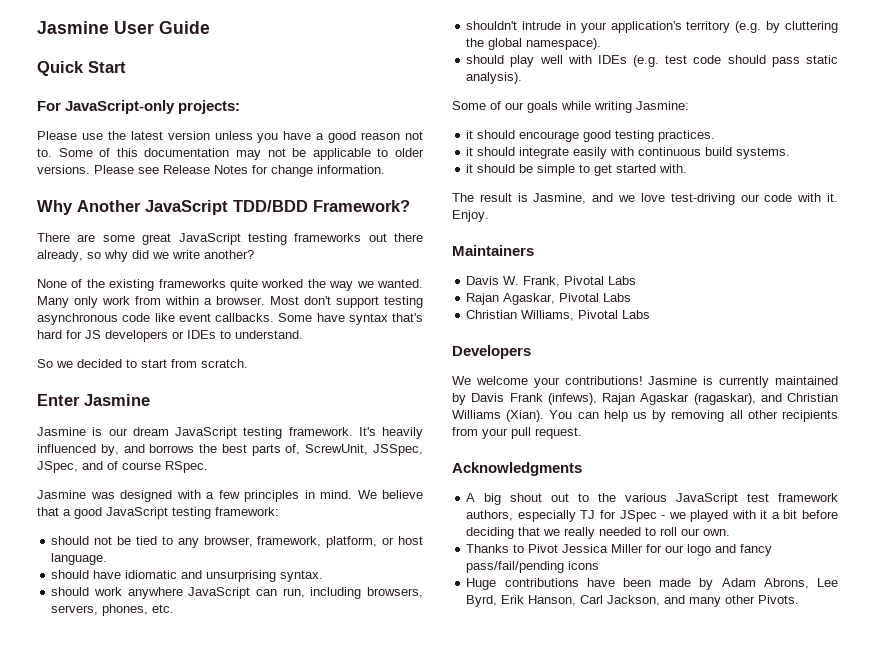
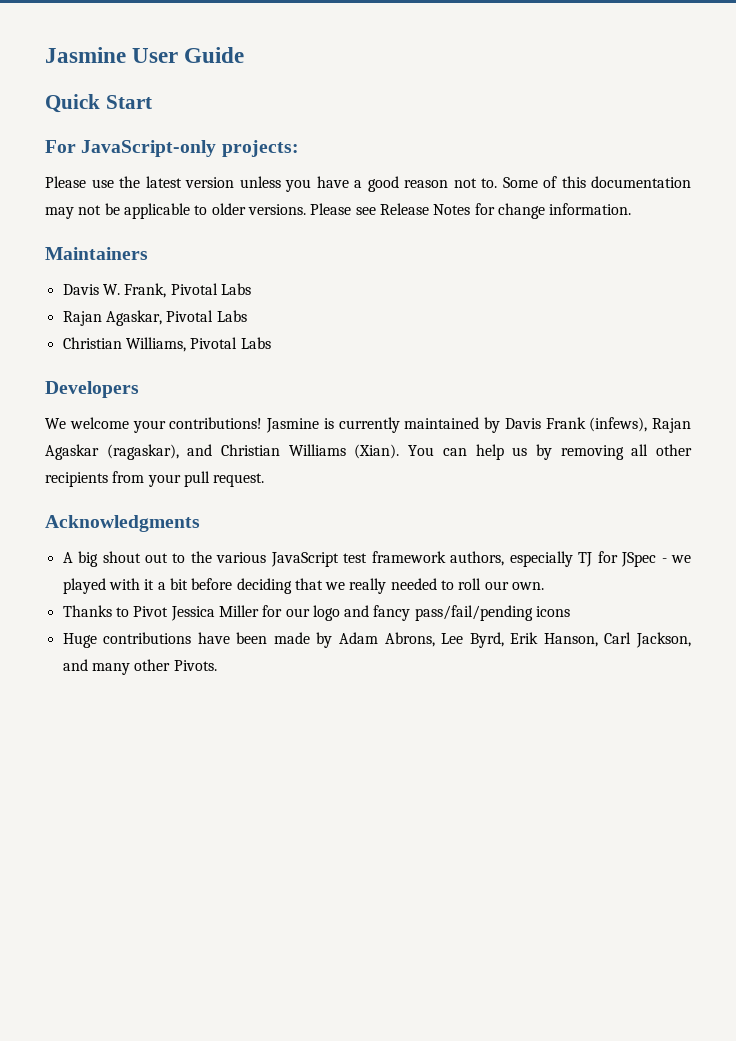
- Why Another JavaScript TDD/BDD Framework?
- There are some great JavaScript testing frameworks out there already, so why did we write another?
- None of the existing frameworks quite worked the way we wanted. Many only work from within a browser. Most don't support testing asynchronous code like event callbacks. Some have syntax that's hard for JS developers or IDEs to understand.
- So we decided to start from scratch.
- Enter Jasmine
- Jasmine is our dream JavaScript testing framework. It's heavily influenced by, and borrows the best parts of, ScrewUnit, JSSpec, JSpec, and of course RSpec.
- Jasmine was designed with a few principles in mind. We believe that a good JavaScript testing framework:
- should not be tied to any browser, framework, platform, or host language.
- should have idiomatic and unsurprising syntax.
- should work anywhere JavaScript can run, including browsers, servers, phones, etc.
- shouldn't intrude in your application's territory (e.g. by cluttering the global namespace).
- should play well with IDEs (e.g. test code should pass static analysis).
- Some of our goals while writing Jasmine:
- it should encourage good testing practices.
- it should integrate easily with continuous build systems.
- it should be simple to get started with.
- The result is Jasmine, and we love test-driving our code with it. Enjoy.

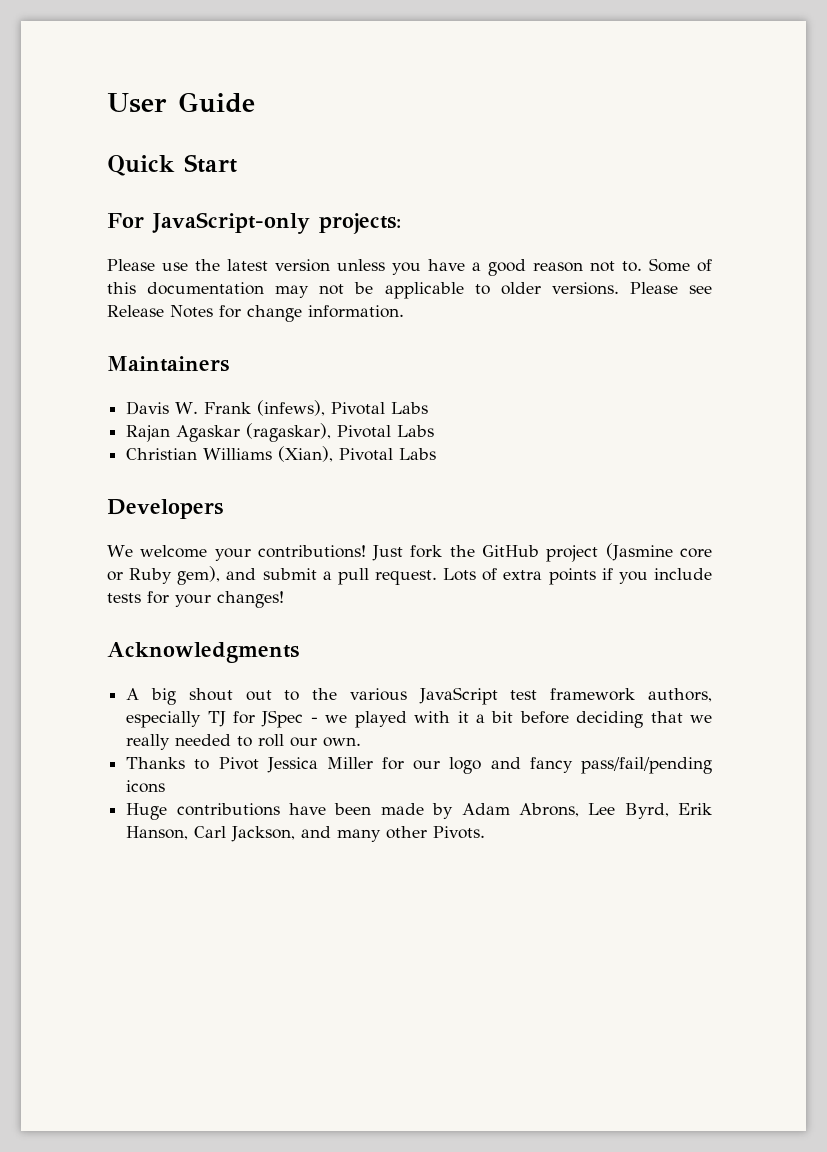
- Jasmine User Guide
+ User Guide
- Davis W. Frank, Pivotal Labs
+ Davis W. Frank (infews), Pivotal Labs
- Rajan Agaskar, Pivotal Labs
+ Rajan Agaskar (ragaskar), Pivotal Labs
- Christian Williams, Pivotal Labs
+ Christian Williams (Xian), Pivotal Labs
- Jasmine is currently maintained by Davis Frank (infews), Rajan Agaskar (ragaskar), and Christian Williams (Xian). You can help us by removing all other recipients from your pull request.
+ Just fork the GitHub project (Jasmine core or Ruby gem), and submit a pull request. Lots of extra points if you include tests for your changes!

